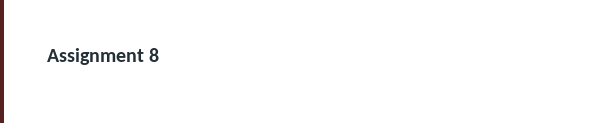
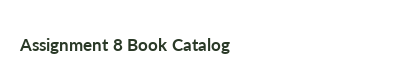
- Assignment 8
+ Assignment 8 Book Catalog

